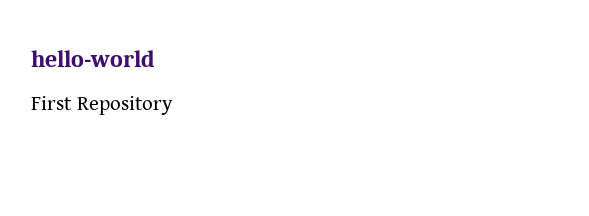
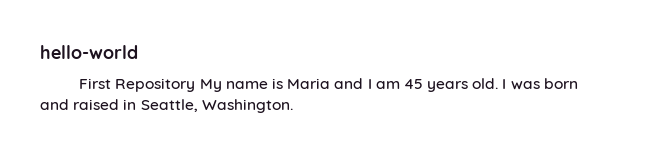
- First Repository
+ First Repository My name is Maria and I am 45 years old. I was born and raised in Seattle, Washington.

